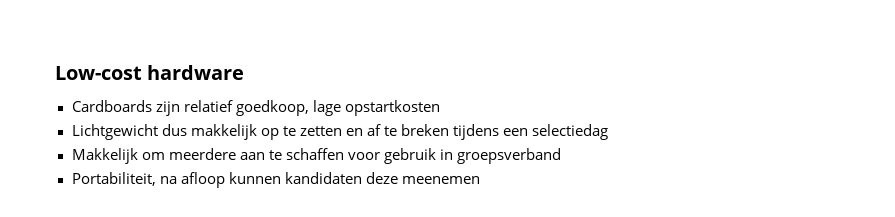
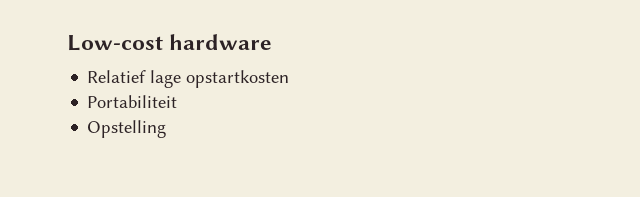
- Cardboards zijn relatief goedkoop, lage opstartkosten
- Lichtgewicht dus makkelijk op te zetten en af te breken tijdens een selectiedag
- Makkelijk om meerdere aan te schaffen voor gebruik in groepsverband
- Portabiliteit, na afloop kunnen kandidaten deze meenemen
+ Relatief lage opstartkosten
+ Portabiliteit
+ Opstelling

